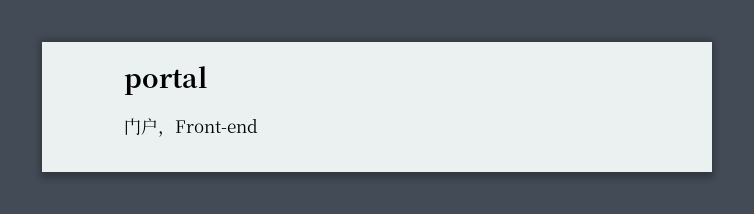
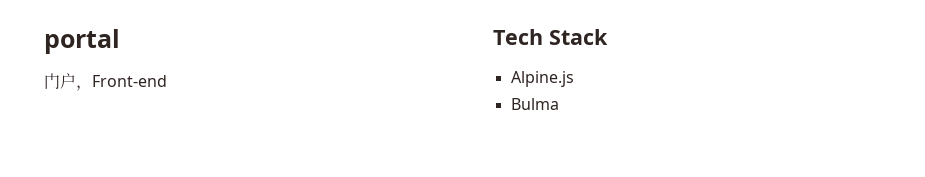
+ Tech Stack
+ Alpine.js
+ Bulma

